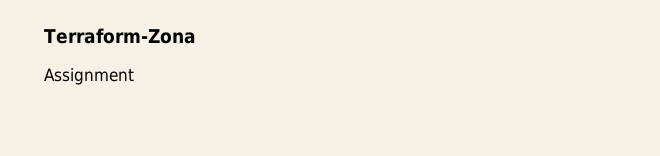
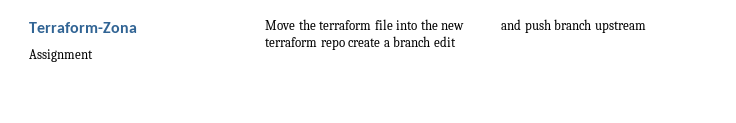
+ Move the terraform file into the new terraform repo create a branch edit and push branch upstream

